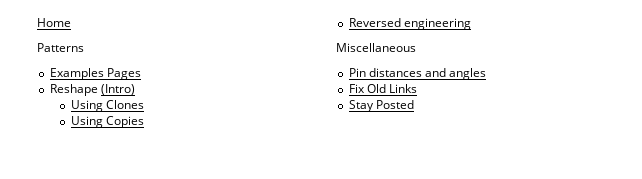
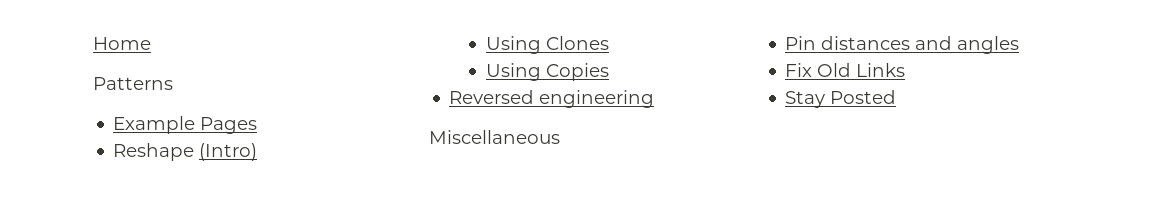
- Examples Pages
+ Example Pages

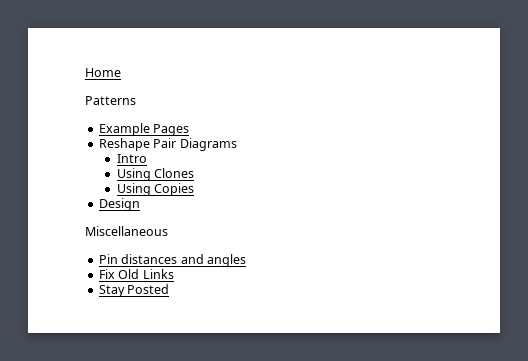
- Reshape (Intro)
+ Reshape Pair Diagrams
+ Intro
- Reversed engineering
+ Design

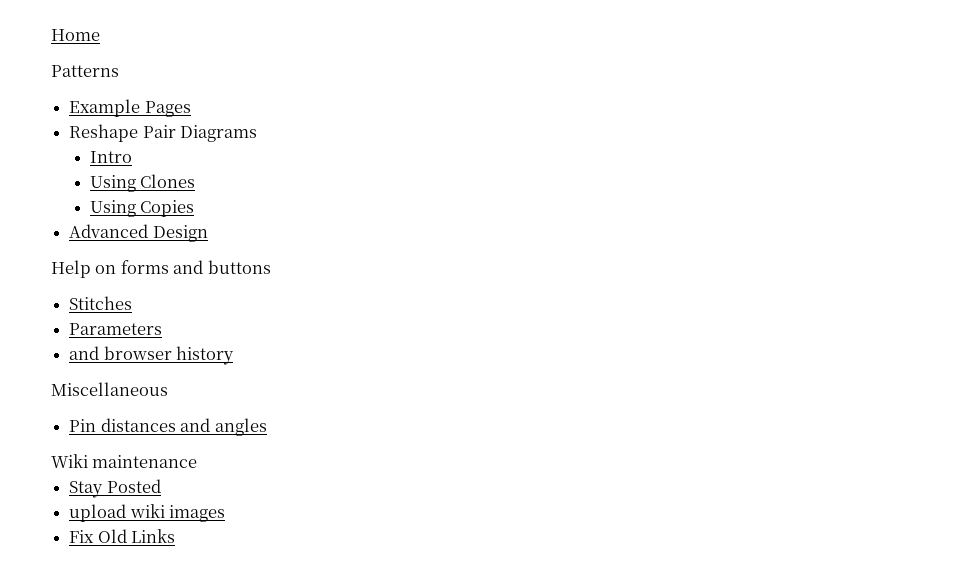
- Design
+ Advanced Design
+ Help on forms and buttons
+ Stitches
+ Parameters
+ and browser history
+ Wiki maintenance
+ Stay Posted
+ upload wiki images
- Stay Posted

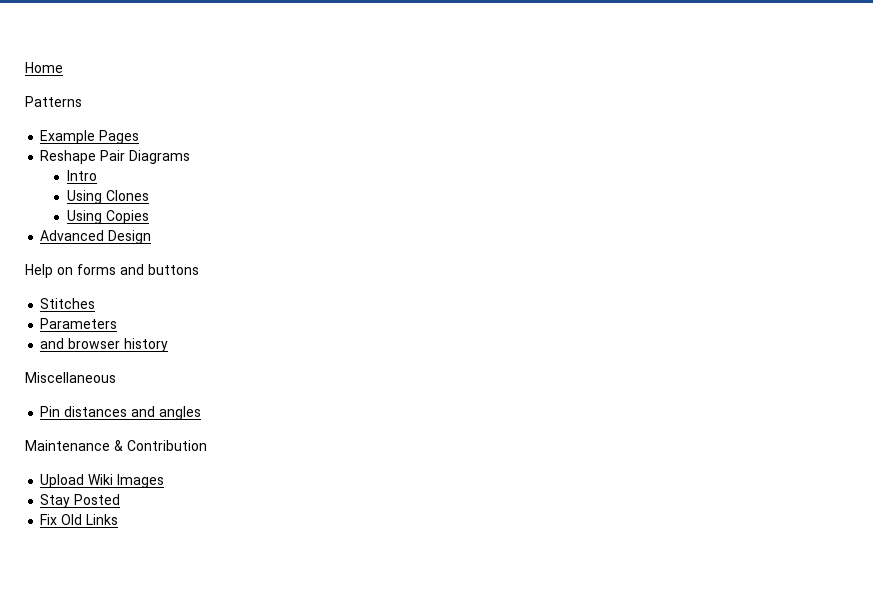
- Wiki maintenance
+ Maintenance & Contribution
+ Upload Wiki Images
- upload wiki images

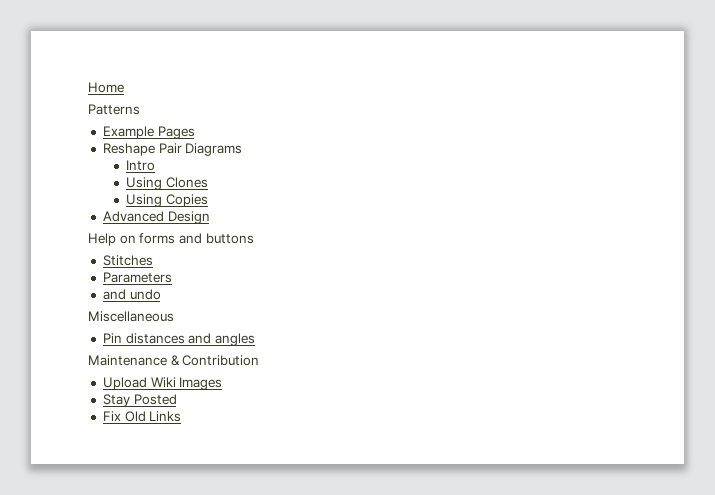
- and browser history
+ and undo

